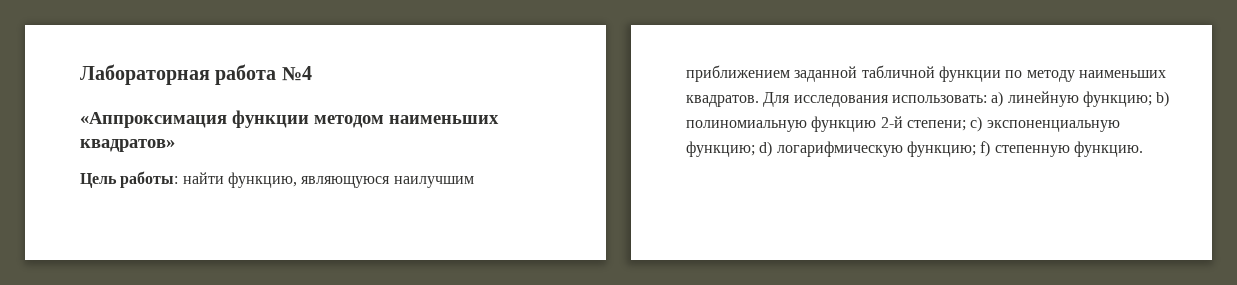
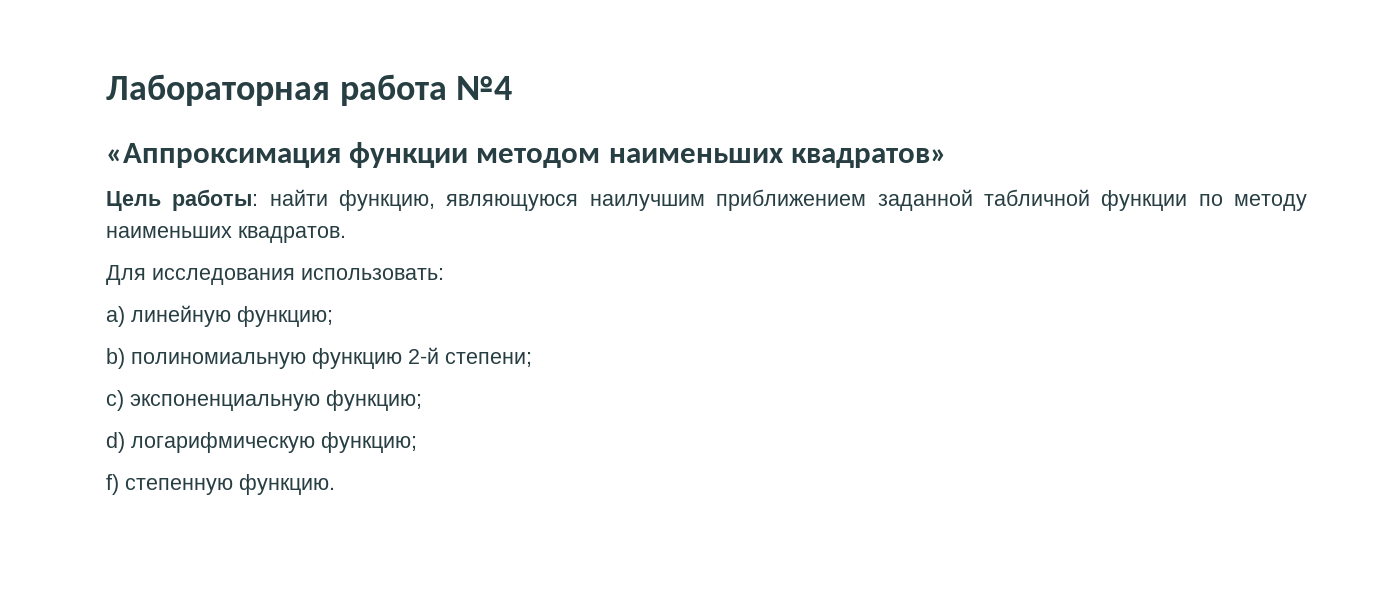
- Цель работы: найти функцию, являющуюся наилучшим приближением заданной табличной функции по методу наименьших квадратов. Для исследования использовать: a) линейную функцию; b) полиномиальную функцию 2-й степени; c) экспоненциальную функцию; d) логарифмическую функцию; f) степенную функцию.
+ Цель работы: найти функцию, являющуюся наилучшим приближением заданной табличной функции по методу наименьших квадратов.
+ Для исследования использовать:
+ a) линейную функцию;
+ b) полиномиальную функцию 2-й степени;
+ c) экспоненциальную функцию;
+ d) логарифмическую функцию;
+ f) степенную функцию.

